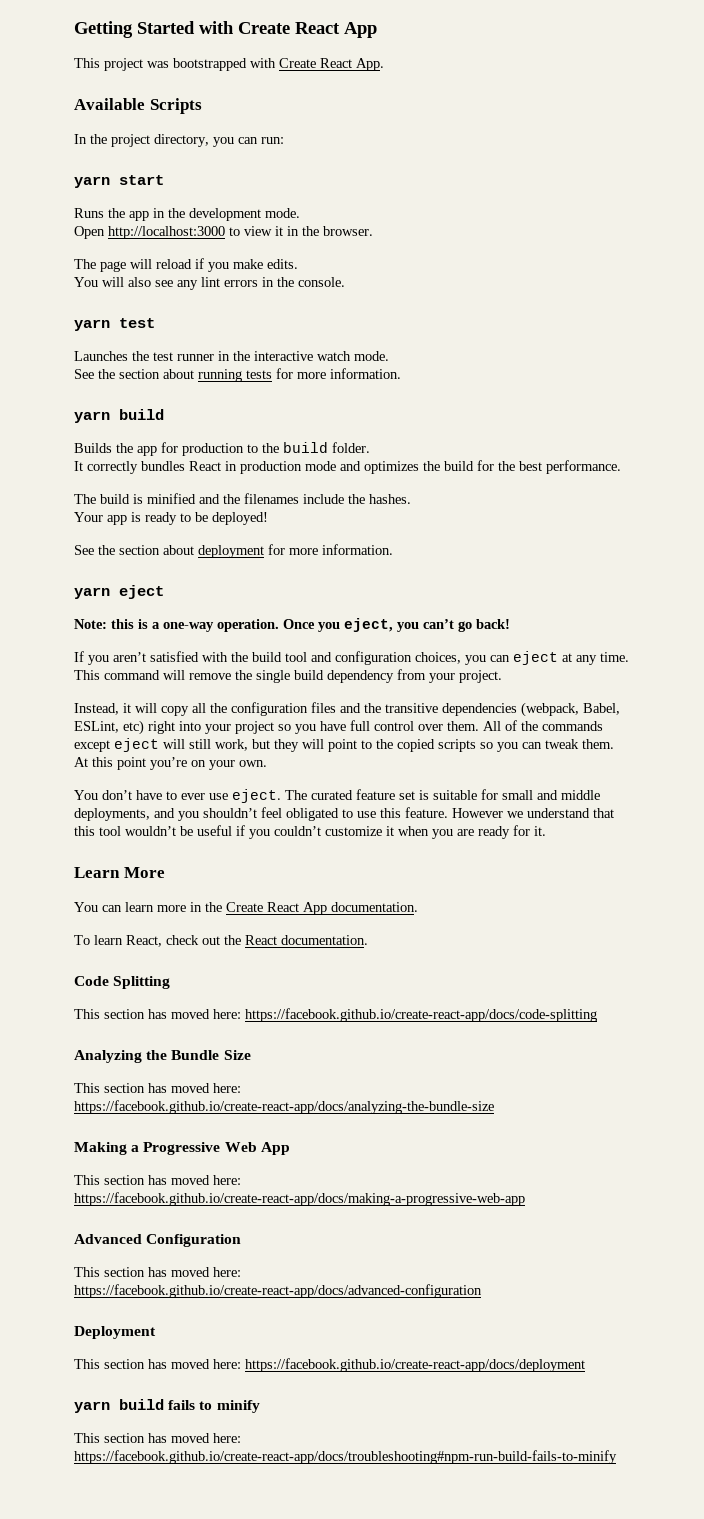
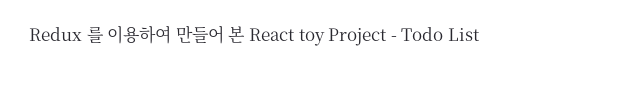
- Getting Started with Create React App
- This project was bootstrapped with Create React App.
- Available Scripts
- In the project directory, you can run:
- yarn start
- Runs the app in the development mode.
- Open http://localhost:3000 to view it in the browser.
- The page will reload if you make edits.
- You will also see any lint errors in the console.
- yarn test
- Launches the test runner in the interactive watch mode.
- See the section about running tests for more information.
- yarn build
- Builds the app for production to the build folder.
- It correctly bundles React in production mode and optimizes the build for the best performance.
- The build is minified and the filenames include the hashes.
- Your app is ready to be deployed!
- See the section about deployment for more information.
- yarn eject
- Note: this is a one-way operation. Once you eject, you can’t go back!
- If you aren’t satisfied with the build tool and configuration choices, you can eject at any time. This command will remove the single build dependency from your project.
- Instead, it will copy all the configuration files and the transitive dependencies (webpack, Babel, ESLint, etc) right into your project so you have full control over them. All of the commands except eject will still work, but they will point to the copied scripts so you can tweak them. At this point you’re on your own.
- You don’t have to ever use eject. The curated feature set is suitable for small and middle deployments, and you shouldn’t feel obligated to use this feature. However we understand that this tool wouldn’t be useful if you couldn’t customize it when you are ready for it.
- Learn More
- You can learn more in the Create React App documentation.
- To learn React, check out the React documentation.
- Code Splitting
- This section has moved here: https://facebook.github.io/create-react-app/docs/code-splitting
- Analyzing the Bundle Size
- This section has moved here: https://facebook.github.io/create-react-app/docs/analyzing-the-bundle-size
- Making a Progressive Web App
- This section has moved here: https://facebook.github.io/create-react-app/docs/making-a-progressive-web-app
- Advanced Configuration
- This section has moved here: https://facebook.github.io/create-react-app/docs/advanced-configuration
- Deployment
- This section has moved here: https://facebook.github.io/create-react-app/docs/deployment
- yarn build fails to minify
- This section has moved here: https://facebook.github.io/create-react-app/docs/troubleshooting#npm-run-build-fails-to-minify
+ Redux 를 이용하여 만들어 본 React toy Project - Todo List

